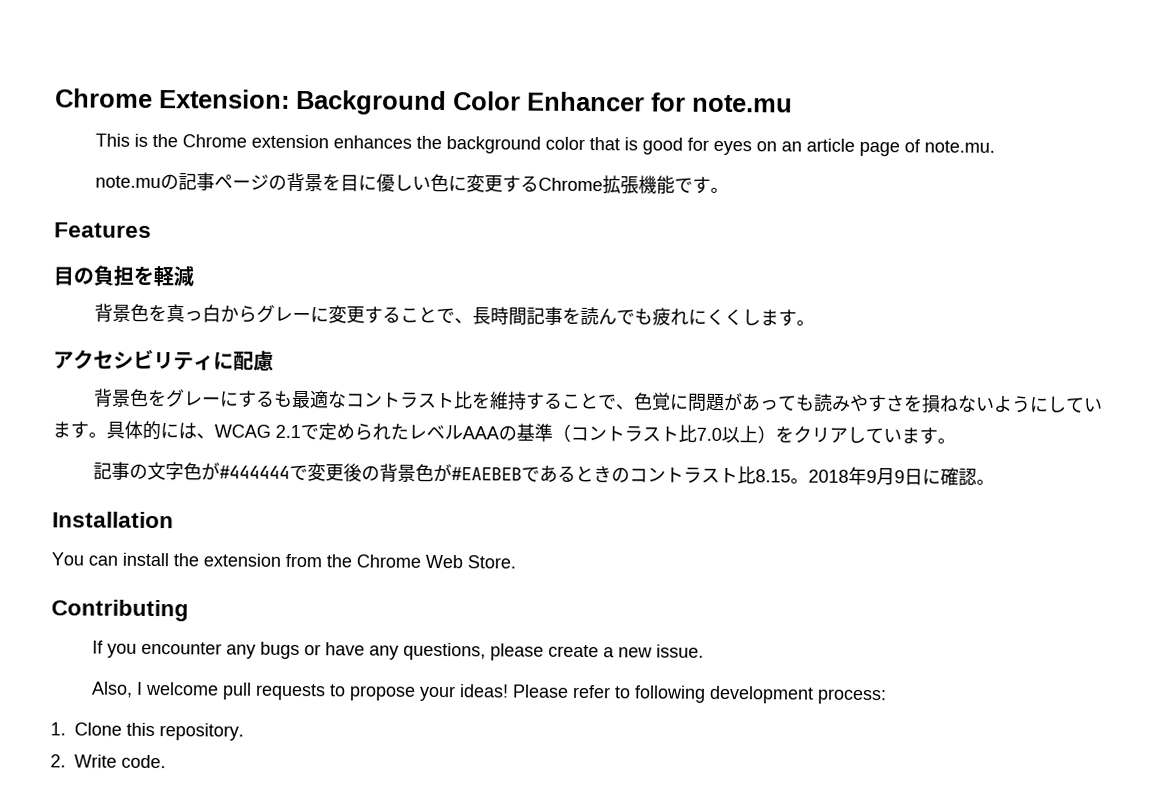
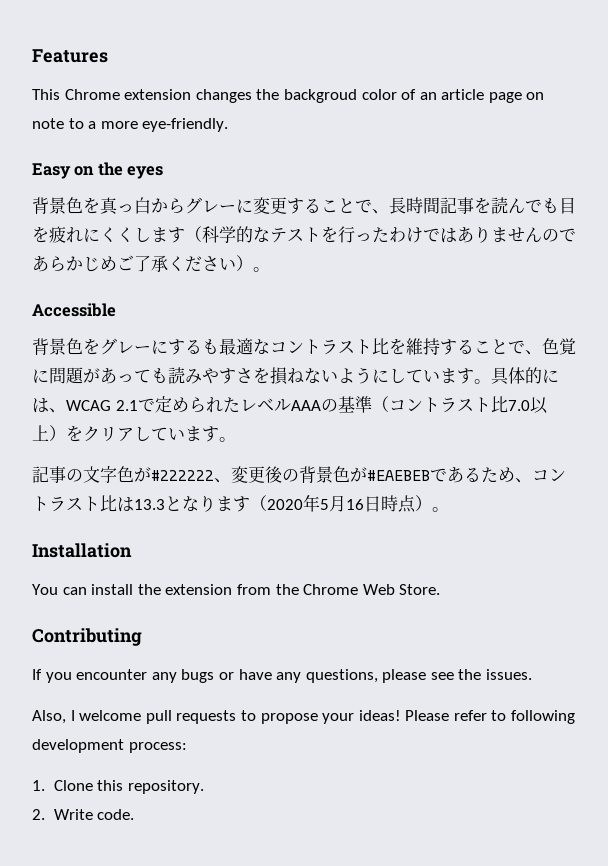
- Chrome Extension: Background Color Enhancer for note.mu
- This is the Chrome extension enhances the background color that is good for eyes on an article page of note.mu.
- note.muの記事ページの背景を目に優しい色に変更するChrome拡張機能です。
  Features
- 目の負担を軽減
+ This Chrome extension changes the backgroud color of an article page on note to a more eye-friendly.
+ Easy on the eyes
- 背景色を真っ白からグレーに変更することで、長時間記事を読んでも疲れにくくします。
- アクセシビリティに配慮
+ 背景色を真っ白からグレーに変更することで、長時間記事を読んでも目を疲れにくくします（科学的なテストを行ったわけではありませんのであらかじめご了承ください）。
+ Accessible
- 記事の文字色が#444444で変更後の背景色が#EAEBEBであるときのコントラスト比8.15。2018年9月9日に確認。
+ 記事の文字色が#222222、変更後の背景色が#EAEBEBであるため、コントラスト比は13.3となります（2020年5月16日時点）。
- If you encounter any bugs or have any questions, please create a new issue.
+ If you encounter any bugs or have any questions, please see the issues.

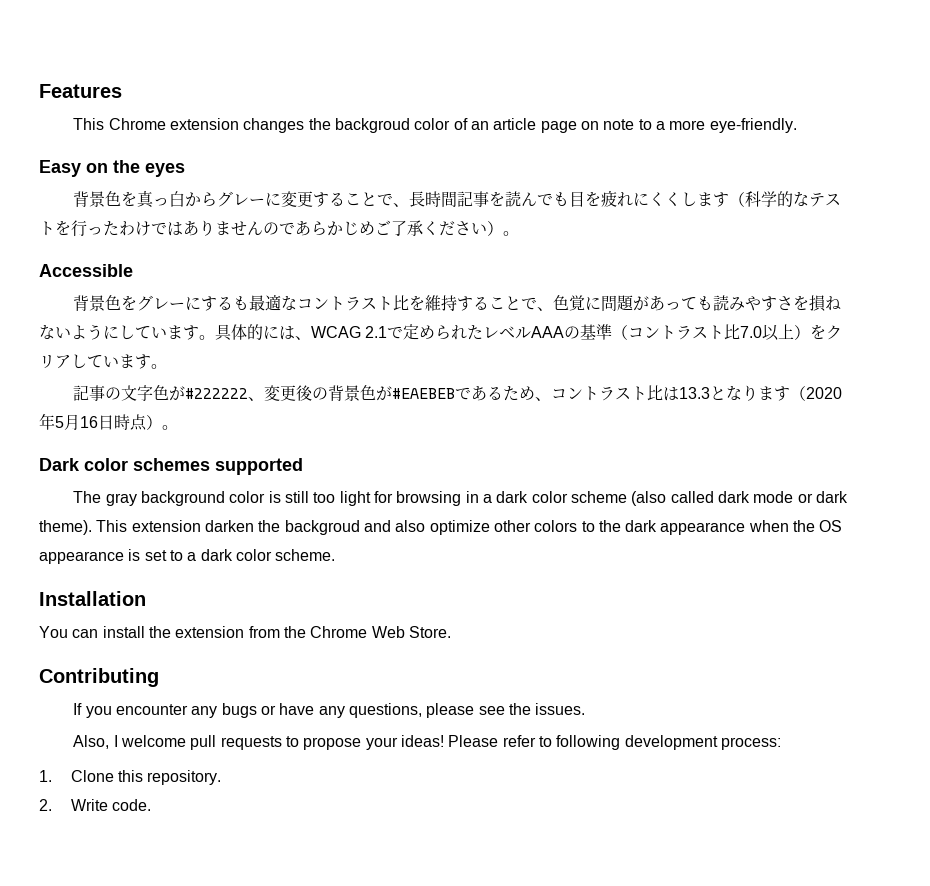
+ Dark color schemes supported
+ The gray background color is still too light for browsing in a dark color scheme (also called dark mode or dark theme). This extension darken the backgroud and also optimize other colors to the dark appearance when the OS appearance is set to a dark color scheme.

